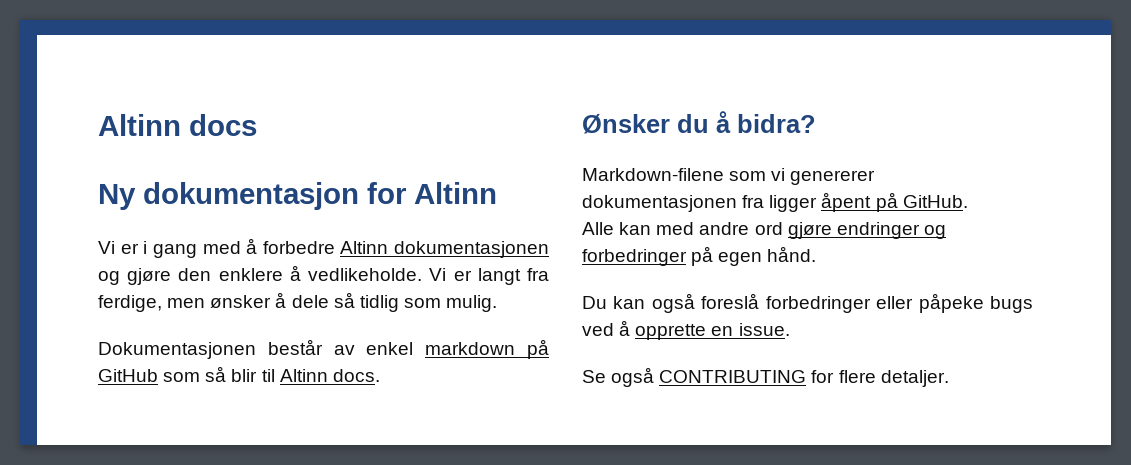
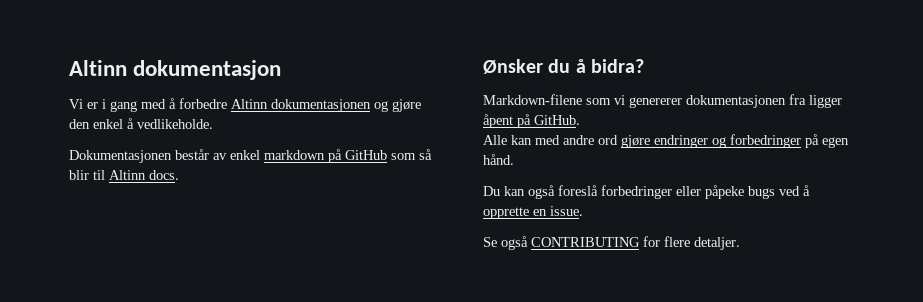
- Altinn docs
- Ny dokumentasjon for Altinn
+ Altinn dokumentasjon
- Vi er i gang med å forbedre Altinn dokumentasjonen og gjøre den enklere å vedlikeholde. Vi er langt fra ferdige, men ønsker å dele så tidlig som mulig.
+ Vi er i gang med å forbedre Altinn dokumentasjonen og gjøre den enkel å vedlikeholde.

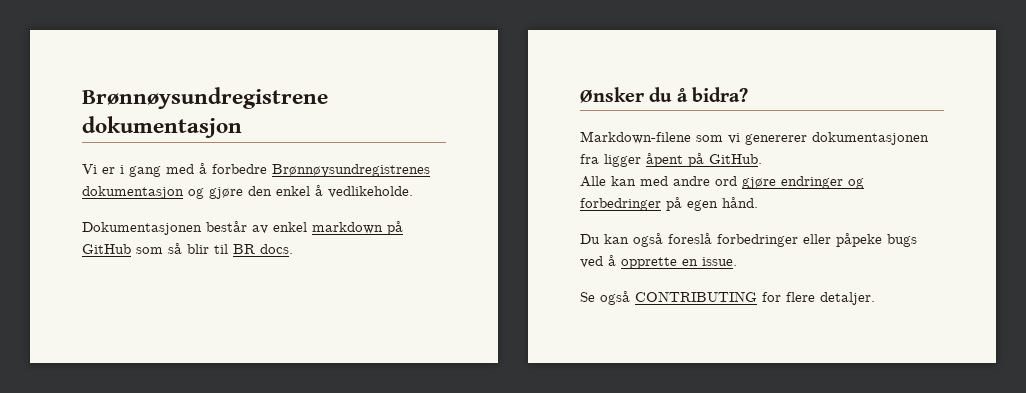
- Altinn dokumentasjon
+ Brønnøysundregistrene dokumentasjon
- Vi er i gang med å forbedre Altinn dokumentasjonen og gjøre den enkel å vedlikeholde.
+ Vi er i gang med å forbedre Brønnøysundregistrenes dokumentasjon og gjøre den enkel å vedlikeholde.
- Dokumentasjonen består av enkel markdown på GitHub som så blir til Altinn docs.
+ Dokumentasjonen består av enkel markdown på GitHub som så blir til BR docs.

